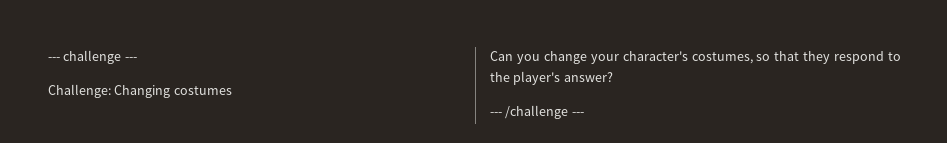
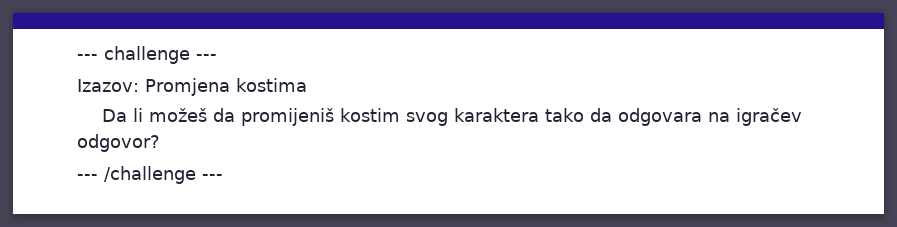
- Challenge: Changing costumes
- Can you change your character's costumes, so that they respond to the player's answer?
+ Izazov: Promjena kostima
+ Da li možeš da promijeniš kostim svog karaktera tako da odgovara na igračev odgovor?

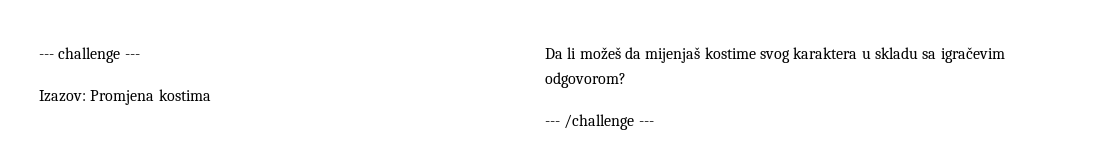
- Da li možeš da promijeniš kostim svog karaktera tako da odgovara na igračev odgovor?
+ Da li možeš da mijenjaš kostime svog karaktera u skladu sa igračevim odgovorom?

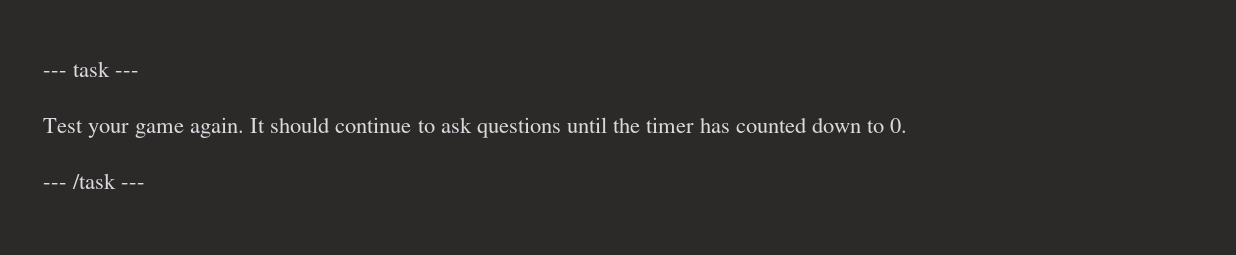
- --- challenge ---
+ --- task ---
- Izazov: Promjena kostima
- Da li možeš da mijenjaš kostime svog karaktera u skladu sa igračevim odgovorom?
- --- /challenge ---
+ Test your game again. It should continue to ask questions until the timer has counted down to 0.
+ --- /task ---

